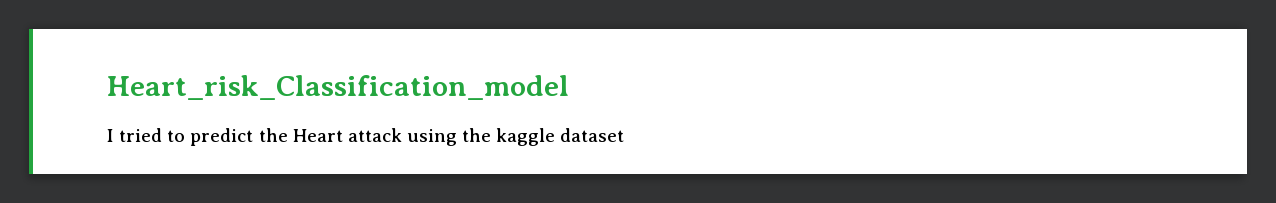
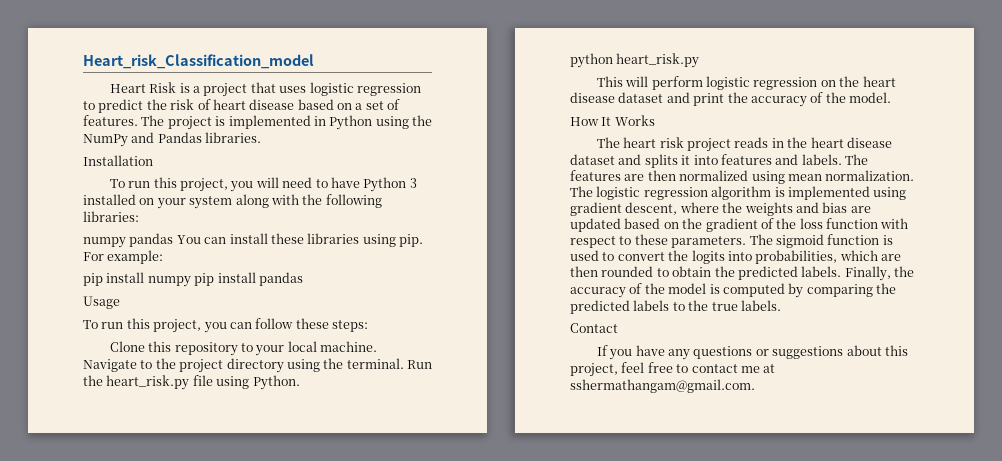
- I tried to predict the Heart attack using the kaggle dataset
+ Heart Risk is a project that uses logistic regression to predict the risk of heart disease based on a set of features. The project is implemented in Python using the NumPy and Pandas libraries.
+ Installation
+ To run this project, you will need to have Python 3 installed on your system along with the following libraries:
+ numpy pandas You can install these libraries using pip. For example:
+ pip install numpy pip install pandas
+ Usage
+ To run this project, you can follow these steps:
+ Clone this repository to your local machine. Navigate to the project directory using the terminal. Run the heart_risk.py file using Python.
+ python heart_risk.py
+ This will perform logistic regression on the heart disease dataset and print the accuracy of the model.
+ How It Works
+ The heart risk project reads in the heart disease dataset and splits it into features and labels. The features are then normalized using mean normalization. The logistic regression algorithm is implemented using gradient descent, where the weights and bias are updated based on the gradient of the loss function with respect to these parameters. The sigmoid function is used to convert the logits into probabilities, which are then rounded to obtain the predicted labels. Finally, the accuracy of the model is computed by comparing the predicted labels to the true labels.
+ Contact
+ If you have any questions or suggestions about this project, feel free to contact me at sshermathangam@gmail.com.

